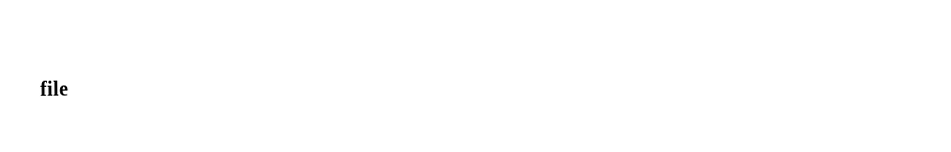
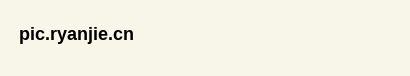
- file
+ pic.ryanjie.cn

